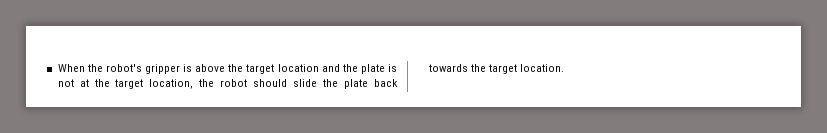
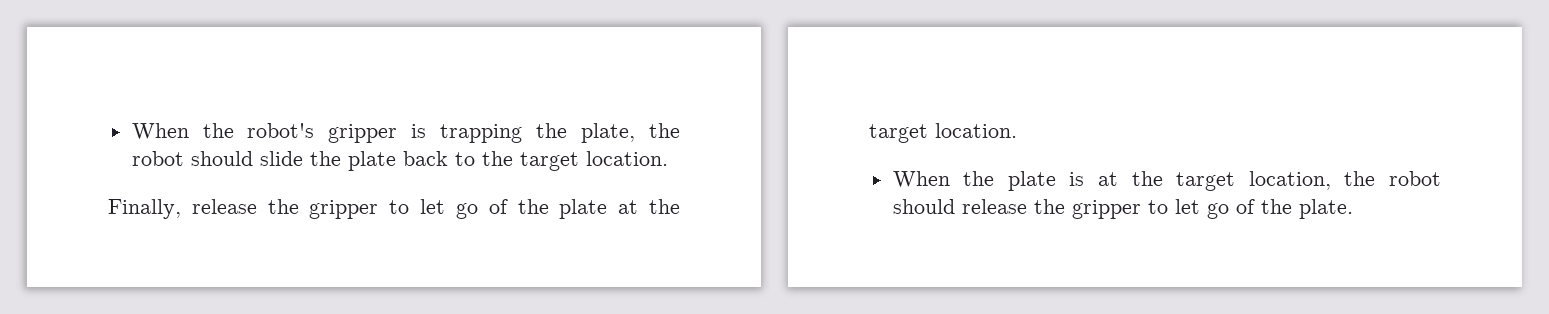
- When the robot's gripper is above the target location and the plate is not at the target location, the robot should slide the plate back towards the target location.
+ When the robot's gripper is trapping the plate, the robot should slide the plate back to the target location.
+ Finally, release the gripper to let go of the plate at the target location.
+ When the plate is at the target location, the robot should release the gripper to let go of the plate.

